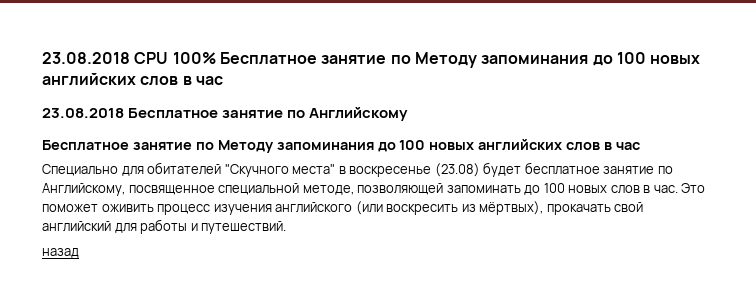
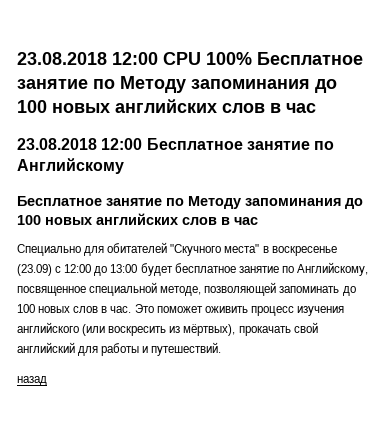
- 23.08.2018 CPU 100% Бесплатное занятие по Методу запоминания до 100 новых английских слов в час
+ 23.08.2018 12:00 CPU 100% Бесплатное занятие по Методу запоминания до 100 новых английских слов в час
- 23.08.2018 Бесплатное занятие по Английскому
+ 23.08.2018 12:00 Бесплатное занятие по Английскому
- Специально для обитателей "Скучного места" в воскресенье (23.08) будет бесплатное занятие по Английскому, посвященное специальной методе, позволяющей запоминать до 100 новых слов в час.
+ Специально для обитателей "Скучного места" в воскресенье (23.09) c 12:00 до 13:00 будет бесплатное занятие по Английскому, посвященное специальной методе, позволяющей запоминать до 100 новых слов в час.

